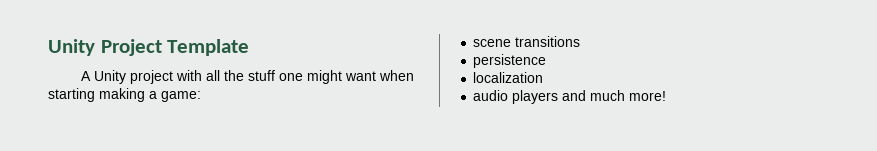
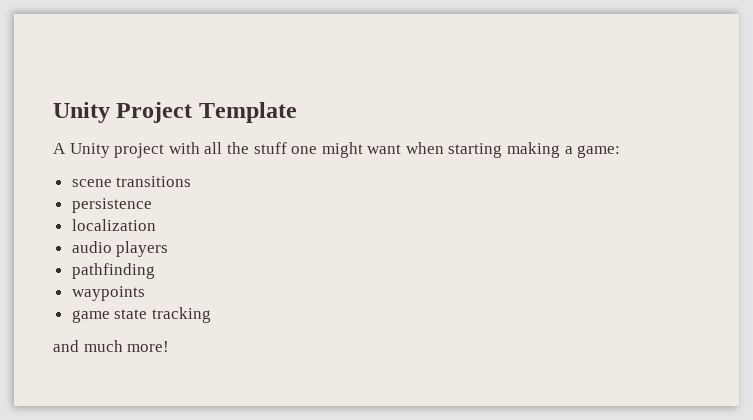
- audio players and much more!
+ audio players
+ pathfinding
+ waypoints
+ game state tracking
+ and much more!

